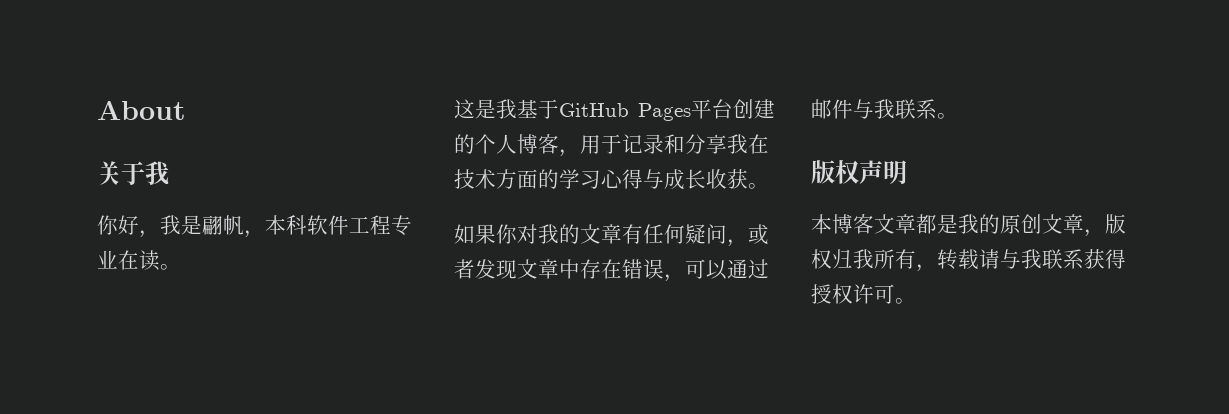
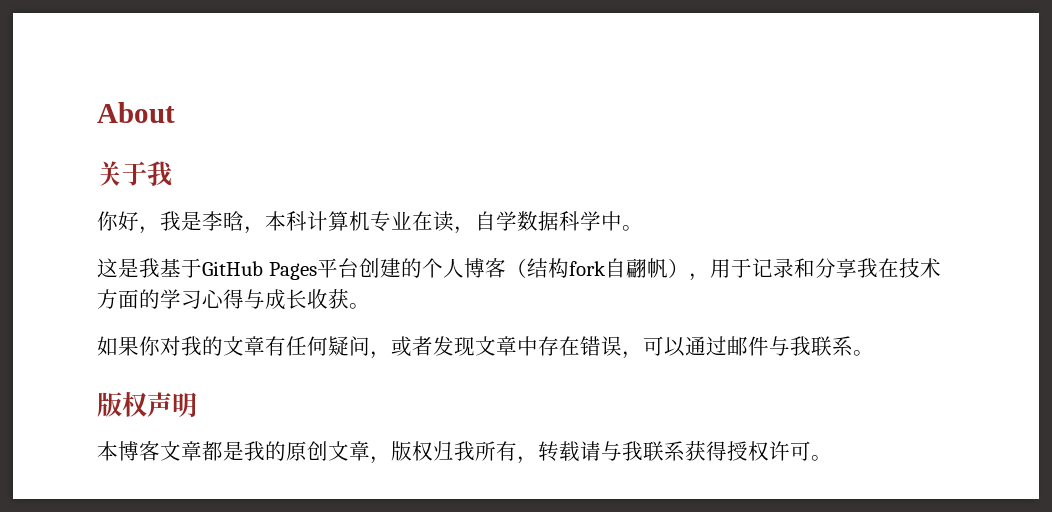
- 你好，我是翩帆，本科软件工程专业在读。
+ 你好，我是李晗，本科计算机专业在读，自学数据科学中。
- 这是我基于GitHub Pages平台创建的个人博客，用于记录和分享我在技术方面的学习心得与成长收获。
+ 这是我基于GitHub Pages平台创建的个人博客（结构fork自翩帆），用于记录和分享我在技术方面的学习心得与成长收获。

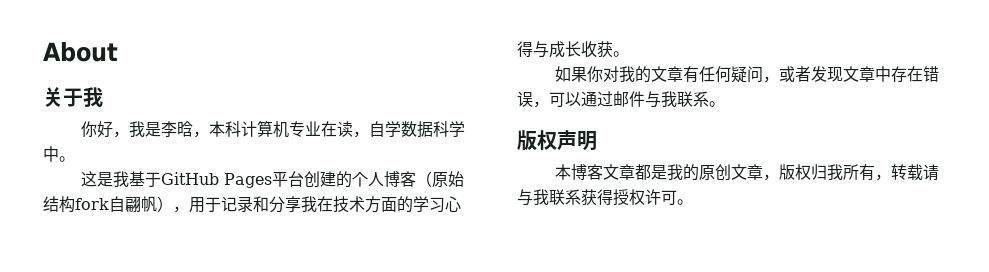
- 这是我基于GitHub Pages平台创建的个人博客（结构fork自翩帆），用于记录和分享我在技术方面的学习心得与成长收获。
+ 这是我基于GitHub Pages平台创建的个人博客（原始结构fork自翩帆），用于记录和分享我在技术方面的学习心得与成长收获。

